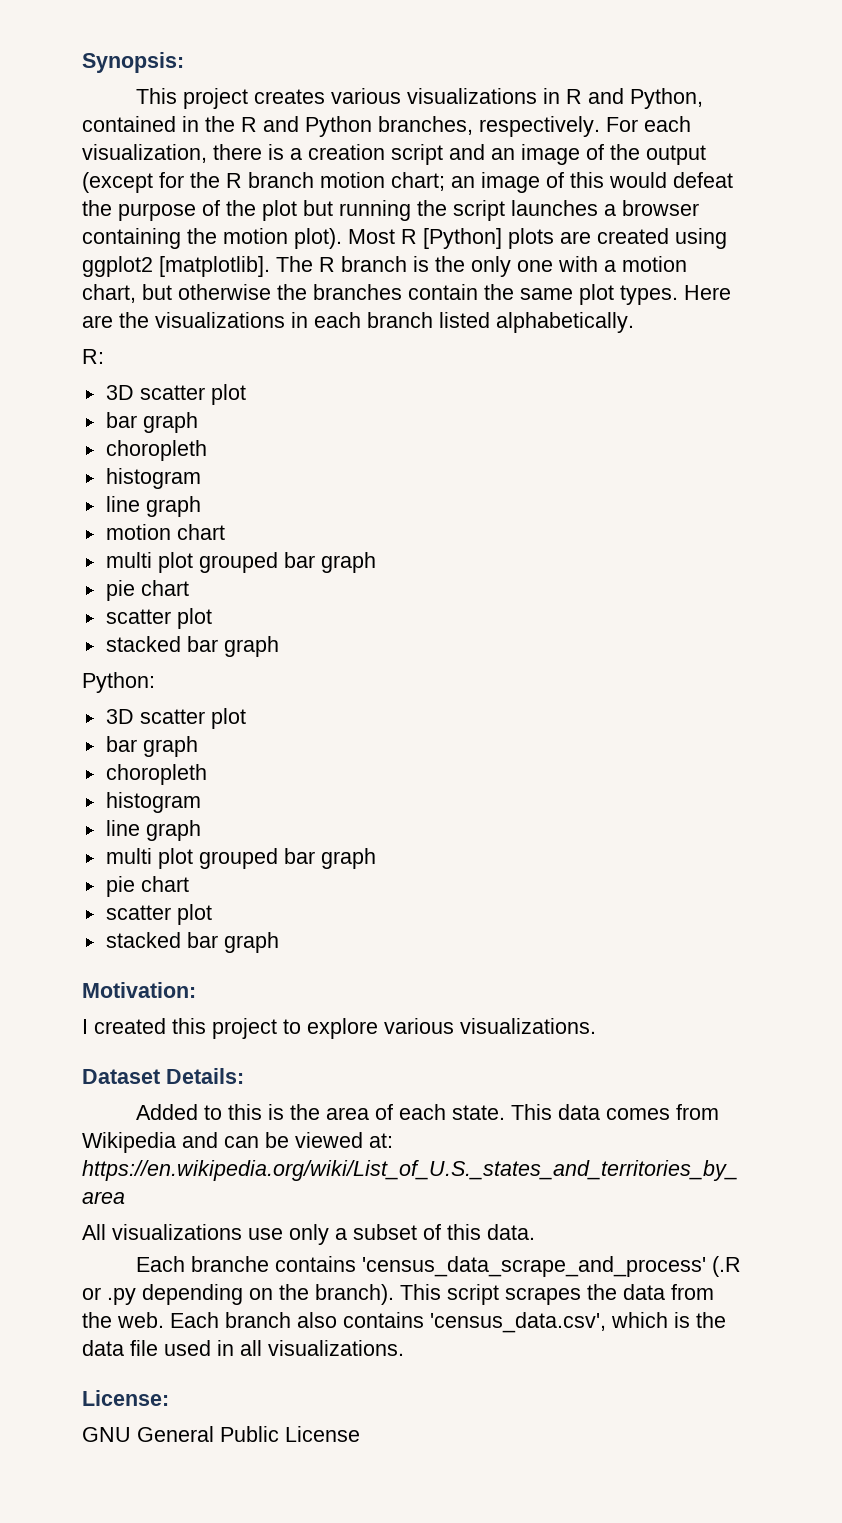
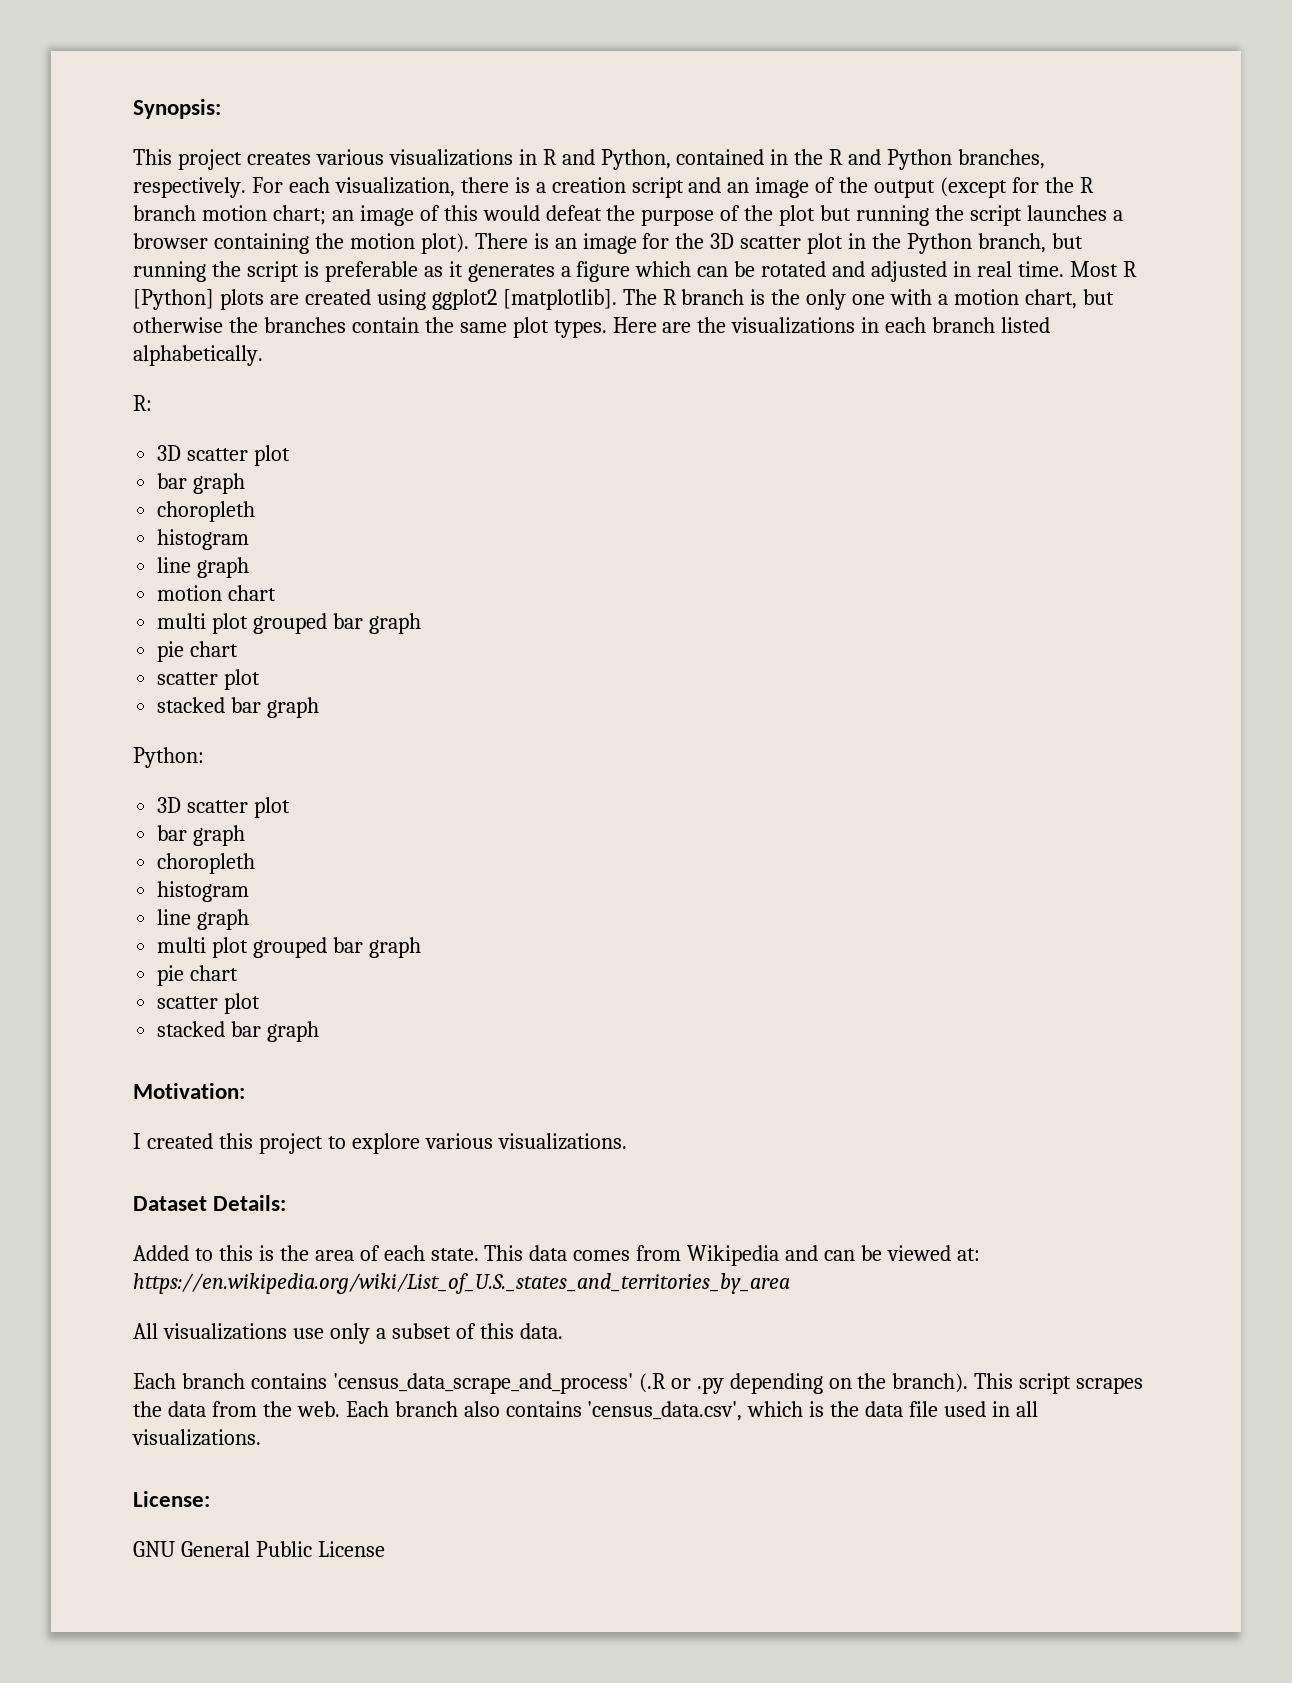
+ There is an image for the 3D scatter plot in the Python branch, but running the script is preferable as it generates a figure which can be rotated and adjusted in real time.
- Each branche contains 'census_data_scrape_and_process' (.R or .py depending on the branch).
+ Each branch contains 'census_data_scrape_and_process' (.R or .py depending on the branch).

